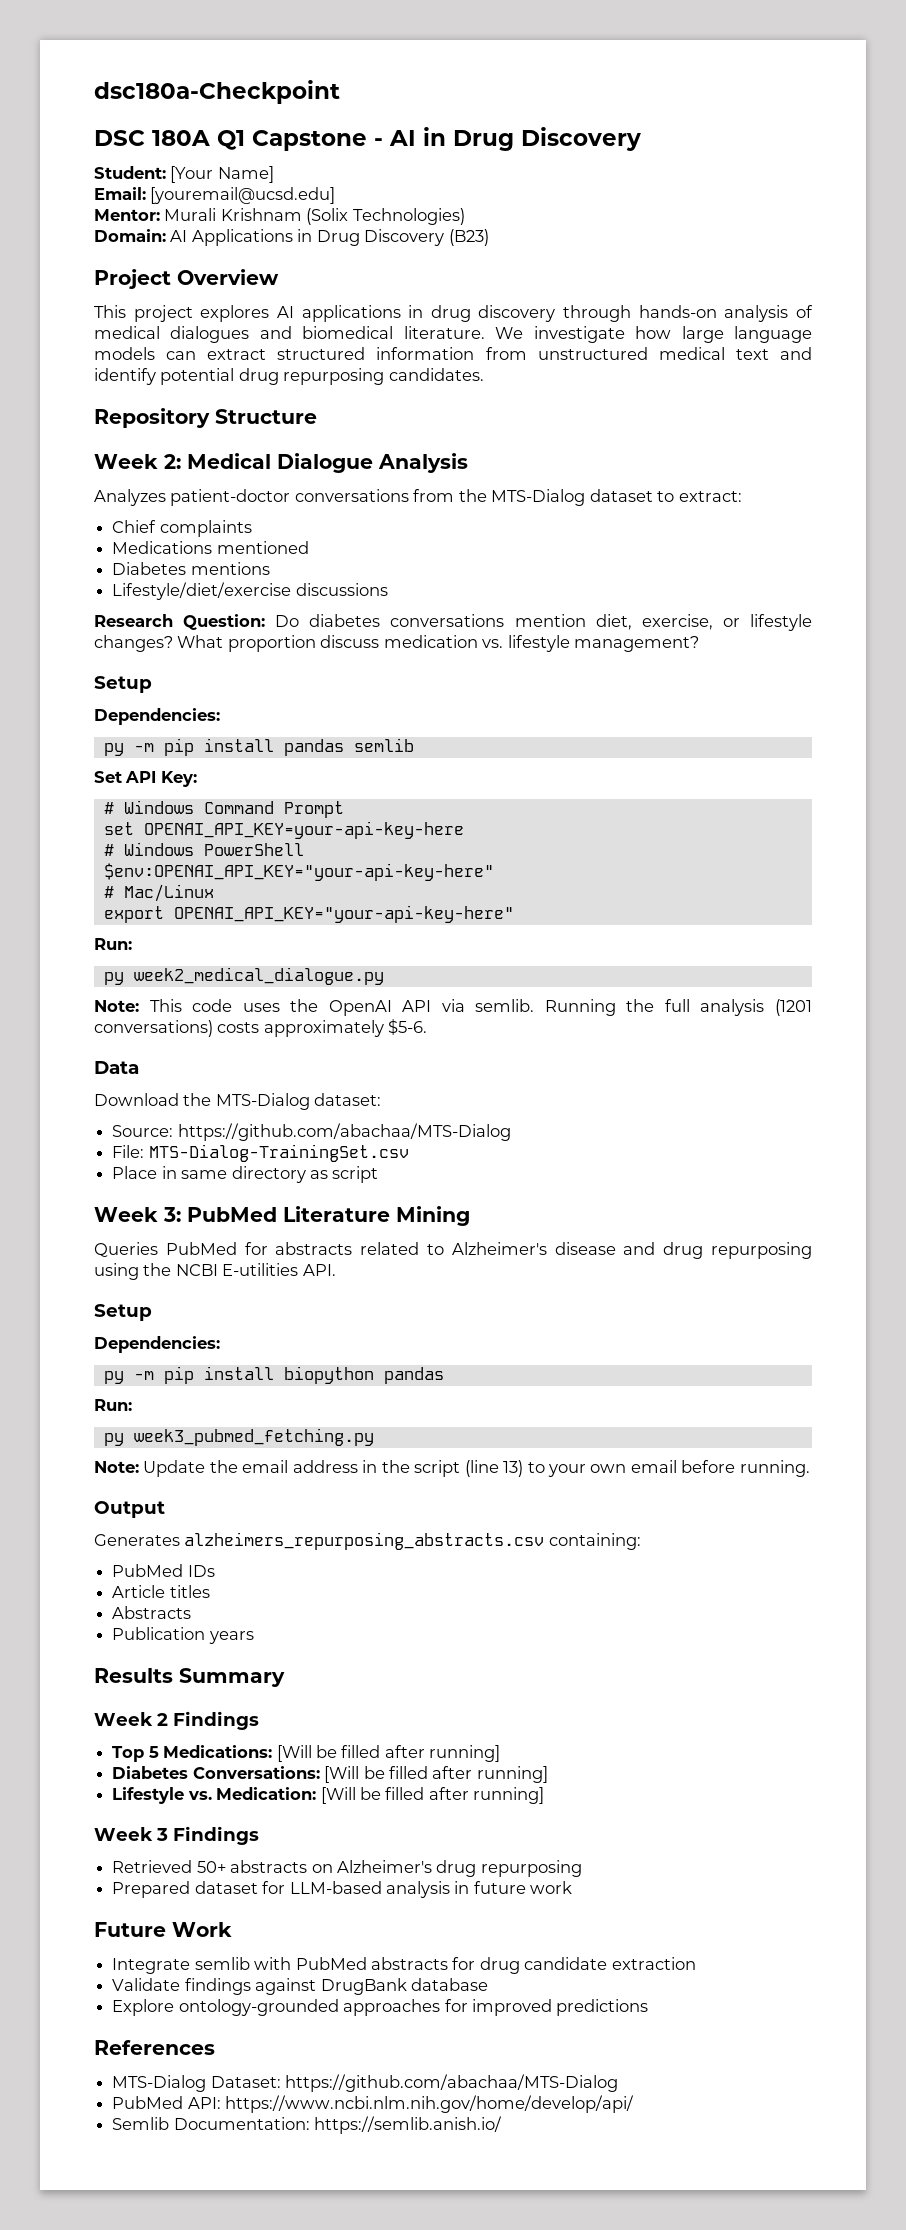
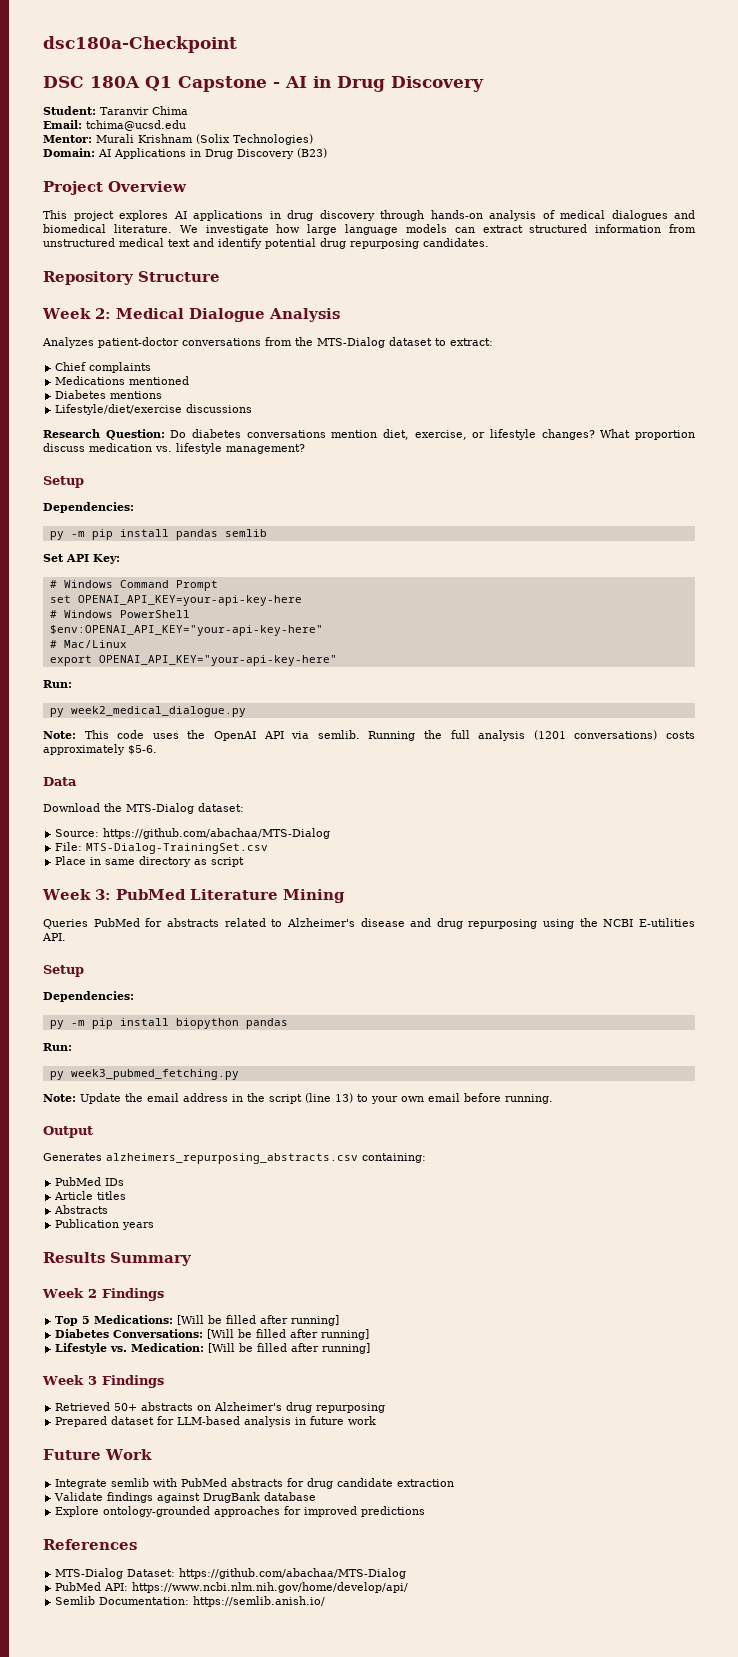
- Student: [Your Name]
+ Student: Taranvir Chima
- Email: [youremail@ucsd.edu]
+ Email: tchima@ucsd.edu

